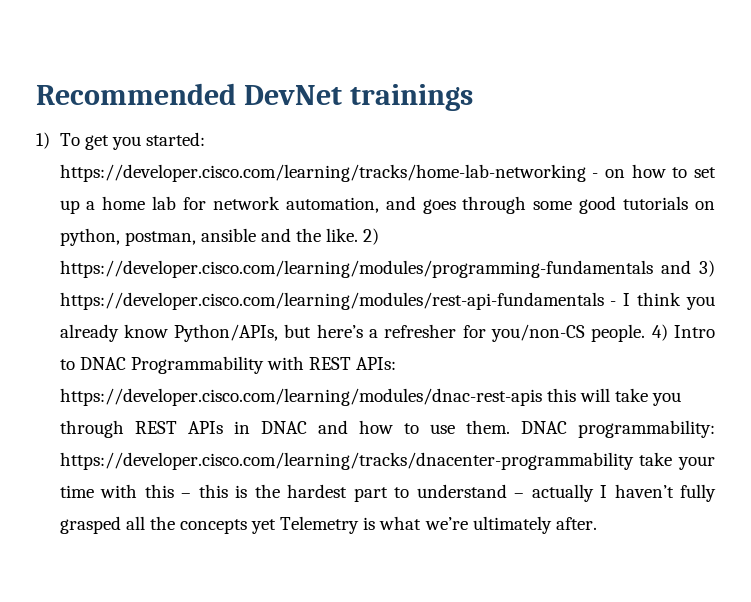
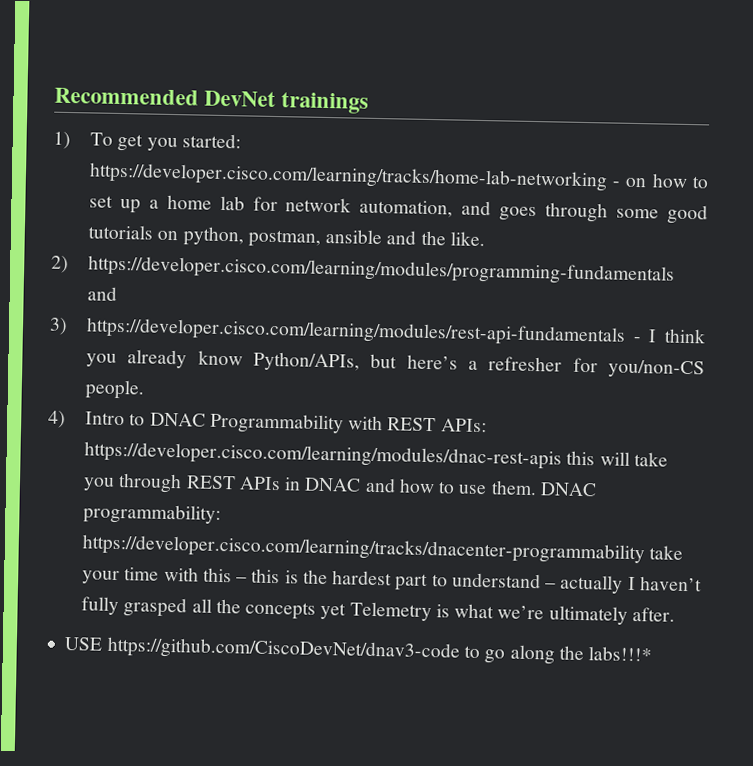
- https://developer.cisco.com/learning/tracks/home-lab-networking - on how to set up a home lab for network automation, and goes through some good tutorials on python, postman, ansible and the like. 2) https://developer.cisco.com/learning/modules/programming-fundamentals and 3) https://developer.cisco.com/learning/modules/rest-api-fundamentals - I think you already know Python/APIs, but here’s a refresher for you/non-CS people. 4) Intro to DNAC Programmability with REST APIs:
+ https://developer.cisco.com/learning/tracks/home-lab-networking - on how to set up a home lab for network automation, and goes through some good tutorials on python, postman, ansible and the like.
+ 2) https://developer.cisco.com/learning/modules/programming-fundamentals and
+ 3) https://developer.cisco.com/learning/modules/rest-api-fundamentals - I think you already know Python/APIs, but here’s a refresher for you/non-CS people.
+ 4) Intro to DNAC Programmability with REST APIs:
+ USE https://github.com/CiscoDevNet/dnav3-code to go along the labs!!!*

